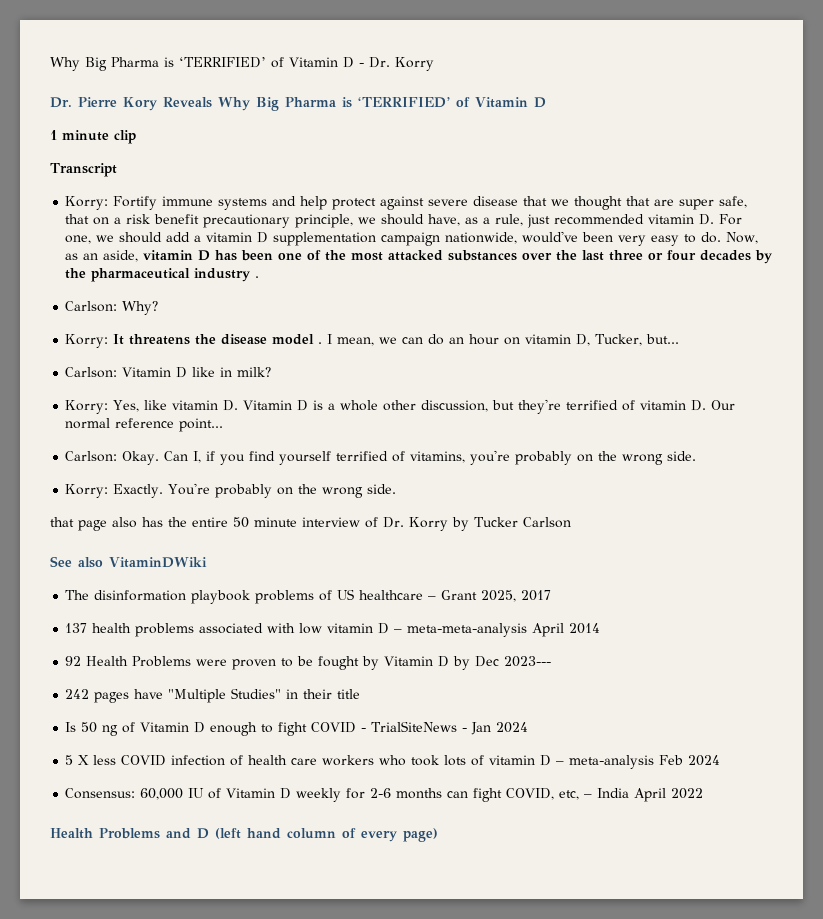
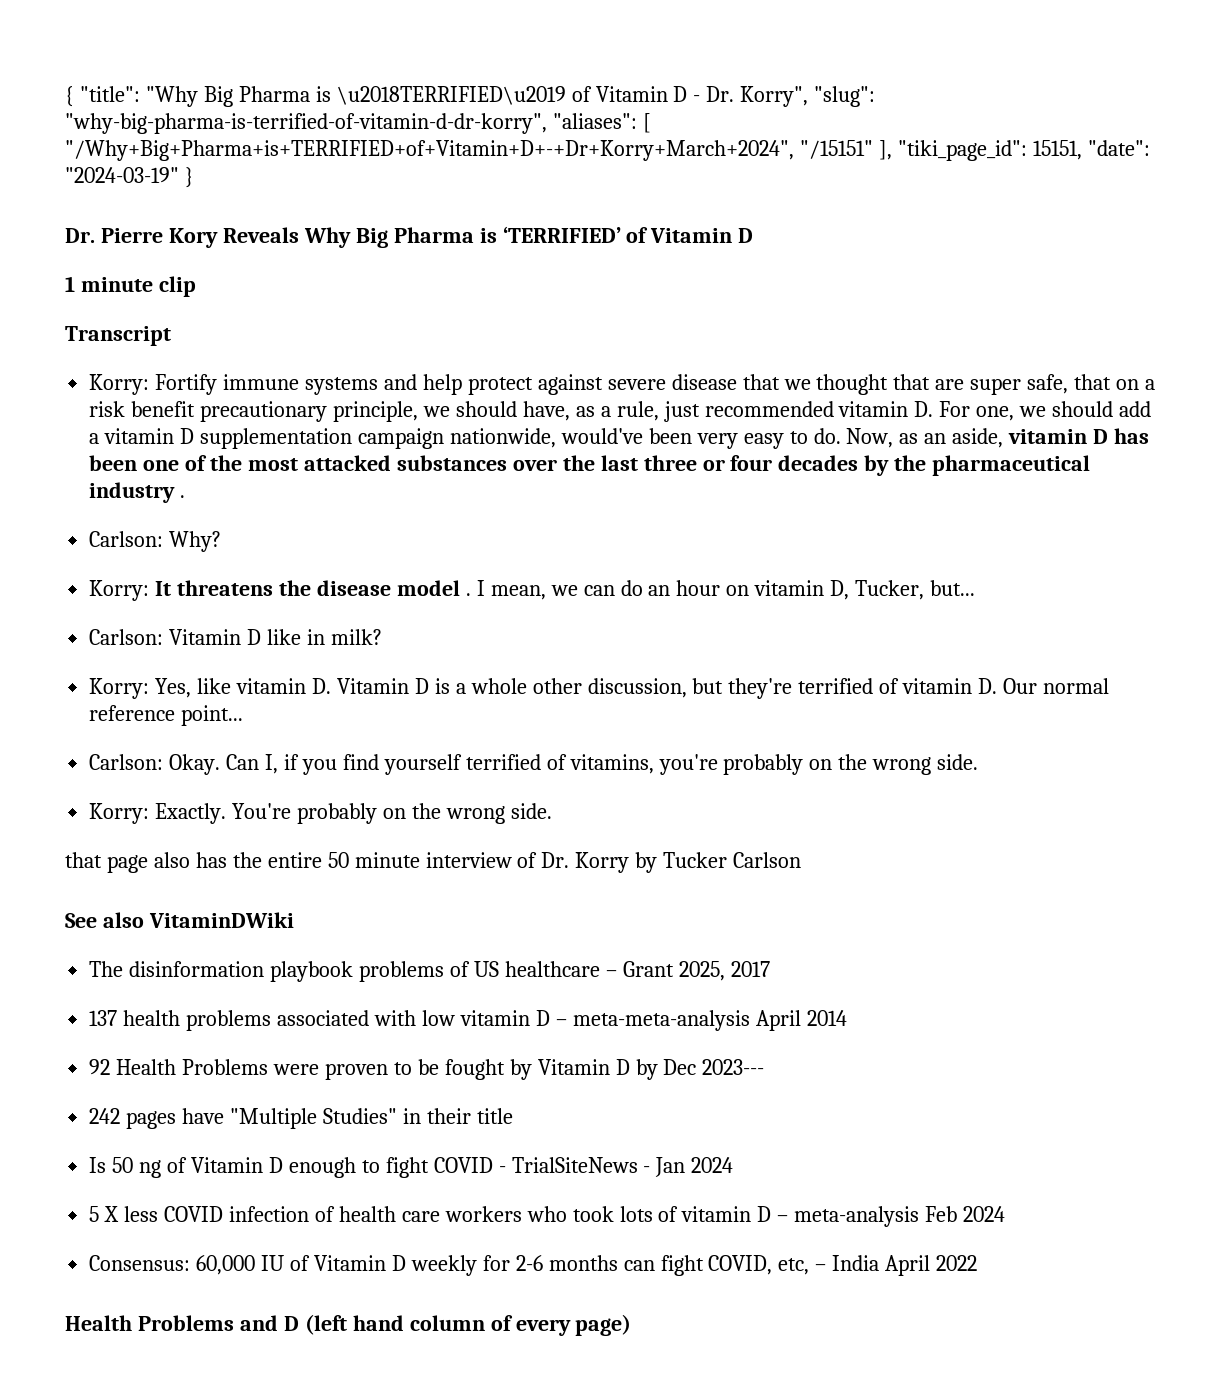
- Why Big Pharma is ‘TERRIFIED’ of Vitamin D - Dr. Korry
+ { "title": "Why Big Pharma is \u2018TERRIFIED\u2019 of Vitamin D - Dr. Korry", "slug": "why-big-pharma-is-terrified-of-vitamin-d-dr-korry", "aliases": [ "/Why+Big+Pharma+is+TERRIFIED+of+Vitamin+D+-+Dr+Korry+March+2024", "/15151" ], "tiki_page_id": 15151, "date": "2024-03-19" }

